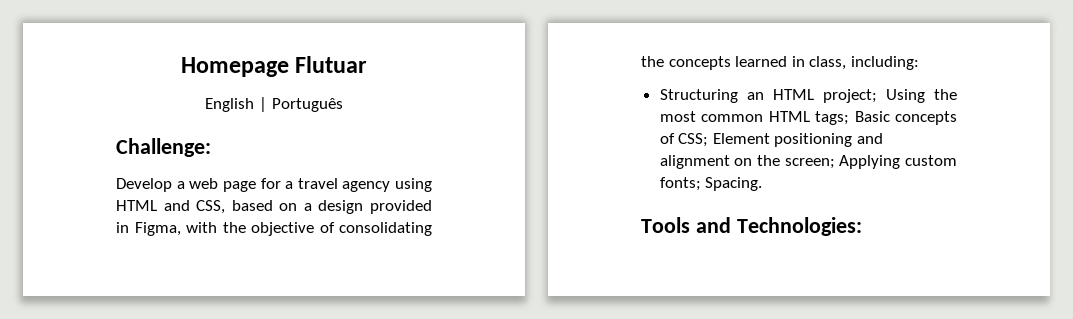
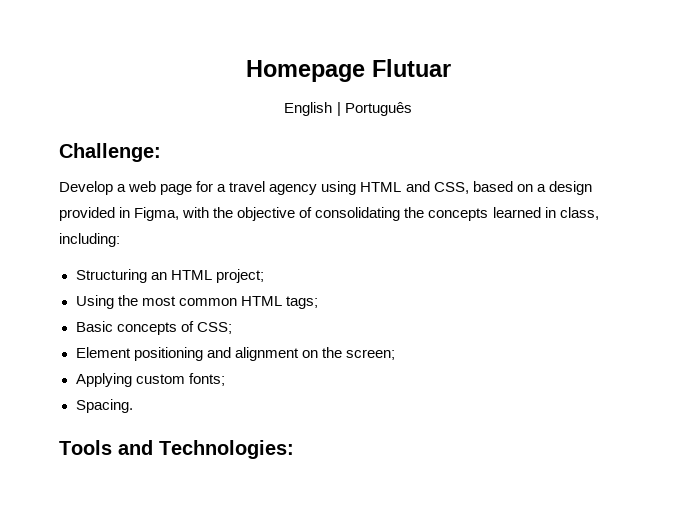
- Structuring an HTML project; Using the most common HTML tags; Basic concepts of CSS; Element positioning and alignment on the screen; Applying custom fonts; Spacing.
+ Structuring an HTML project;
+ Using the most common HTML tags;
+ Basic concepts of CSS;
+ Element positioning and alignment on the screen;
+ Applying custom fonts;
+ Spacing.

